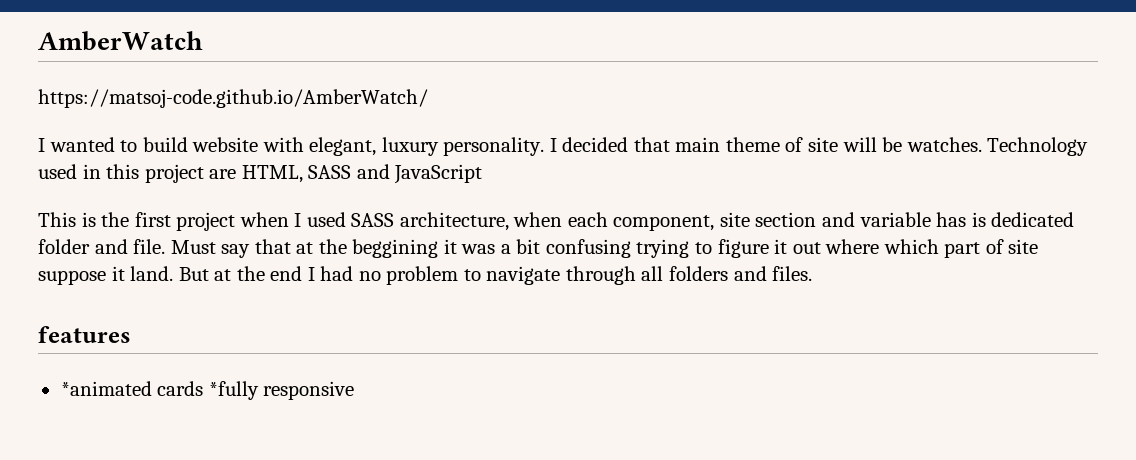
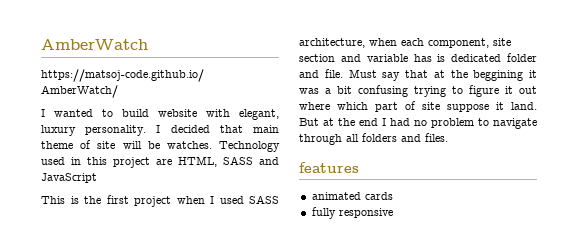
- *animated cards *fully responsive
+ animated cards
+ fully responsive

